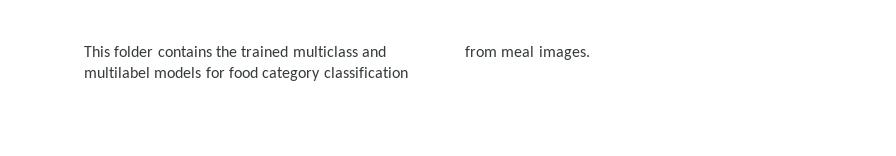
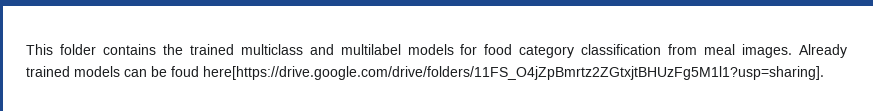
+ Already trained models can be foud here[https://drive.google.com/drive/folders/11FS_O4jZpBmrtz2ZGtxjtBHUzFg5M1l1?usp=sharing].

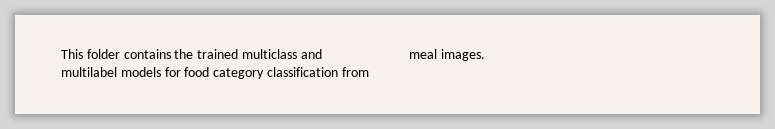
- Already trained models can be foud here[https://drive.google.com/drive/folders/11FS_O4jZpBmrtz2ZGtxjtBHUzFg5M1l1?usp=sharing].

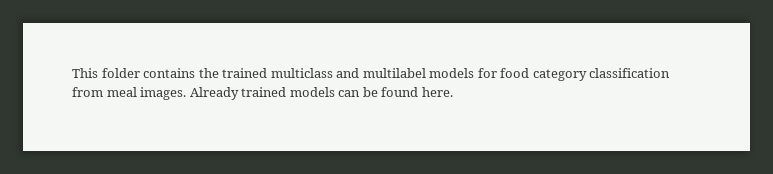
+ Already trained models can be found here.

